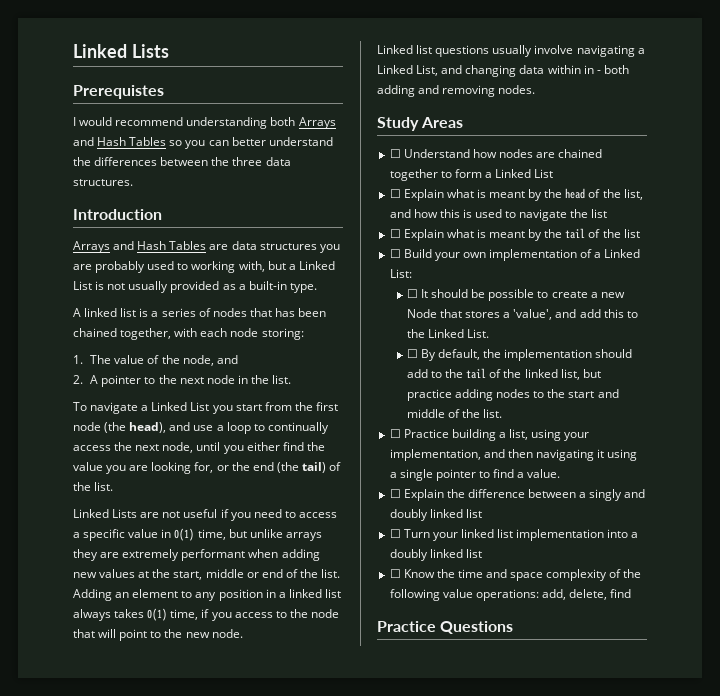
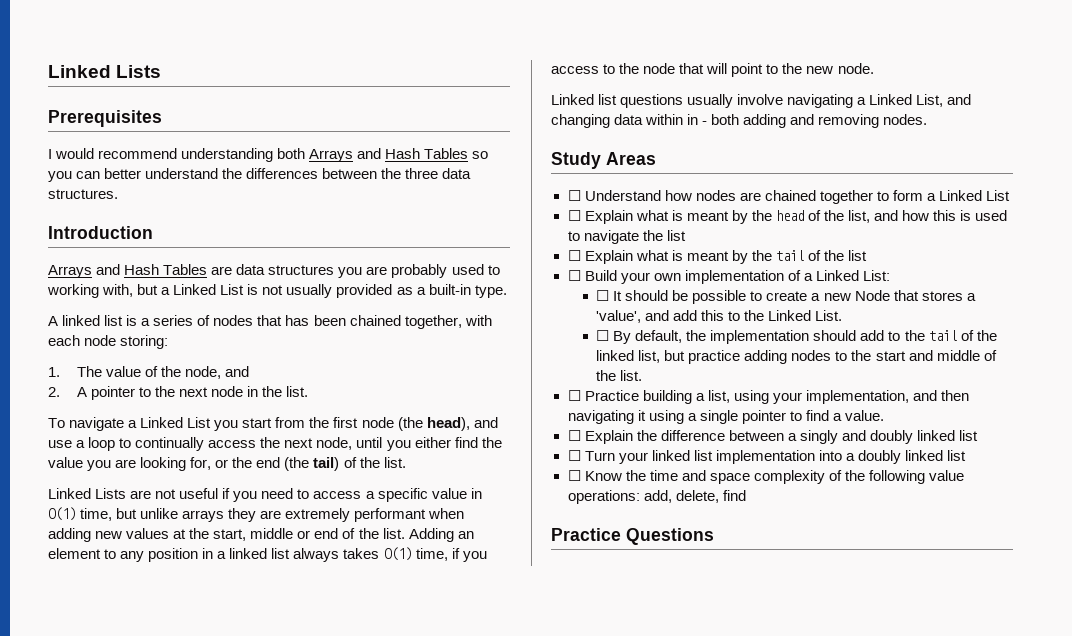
- Prerequistes
+ Prerequisites

